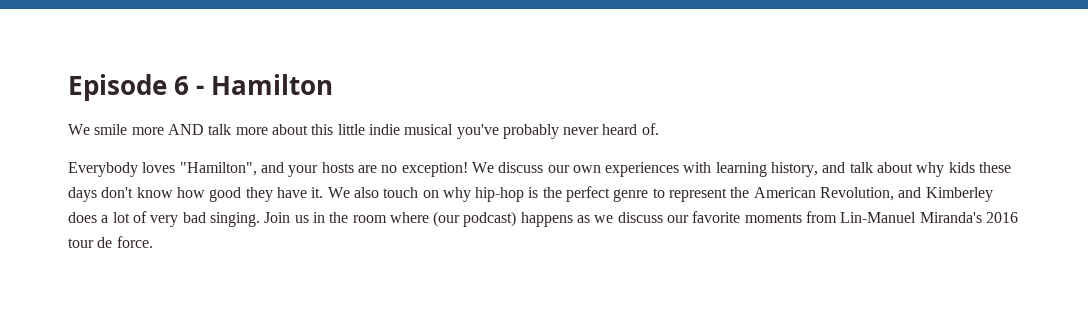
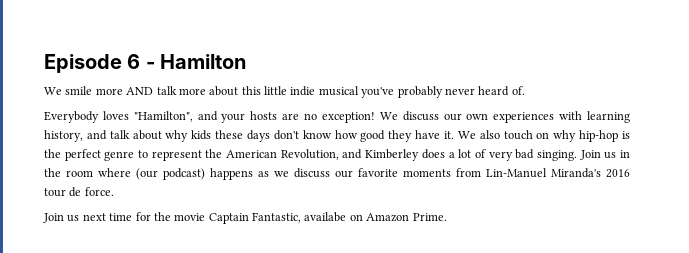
+ Join us next time for the movie Captain Fantastic, availabe on Amazon Prime.

